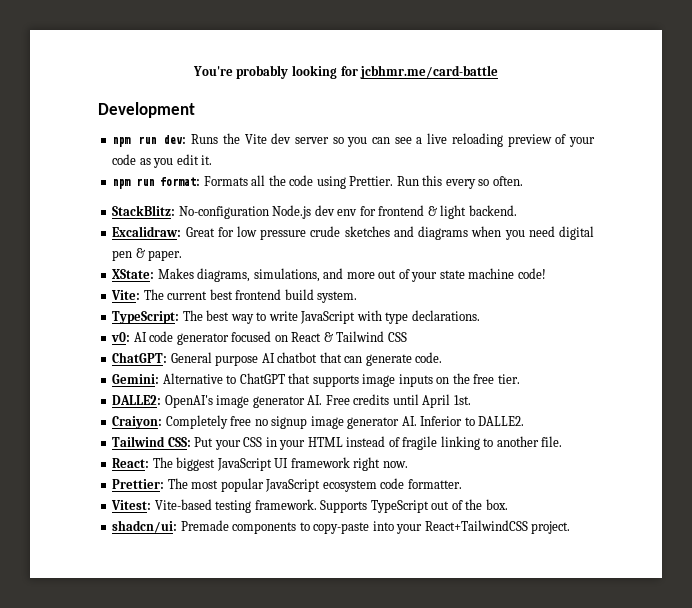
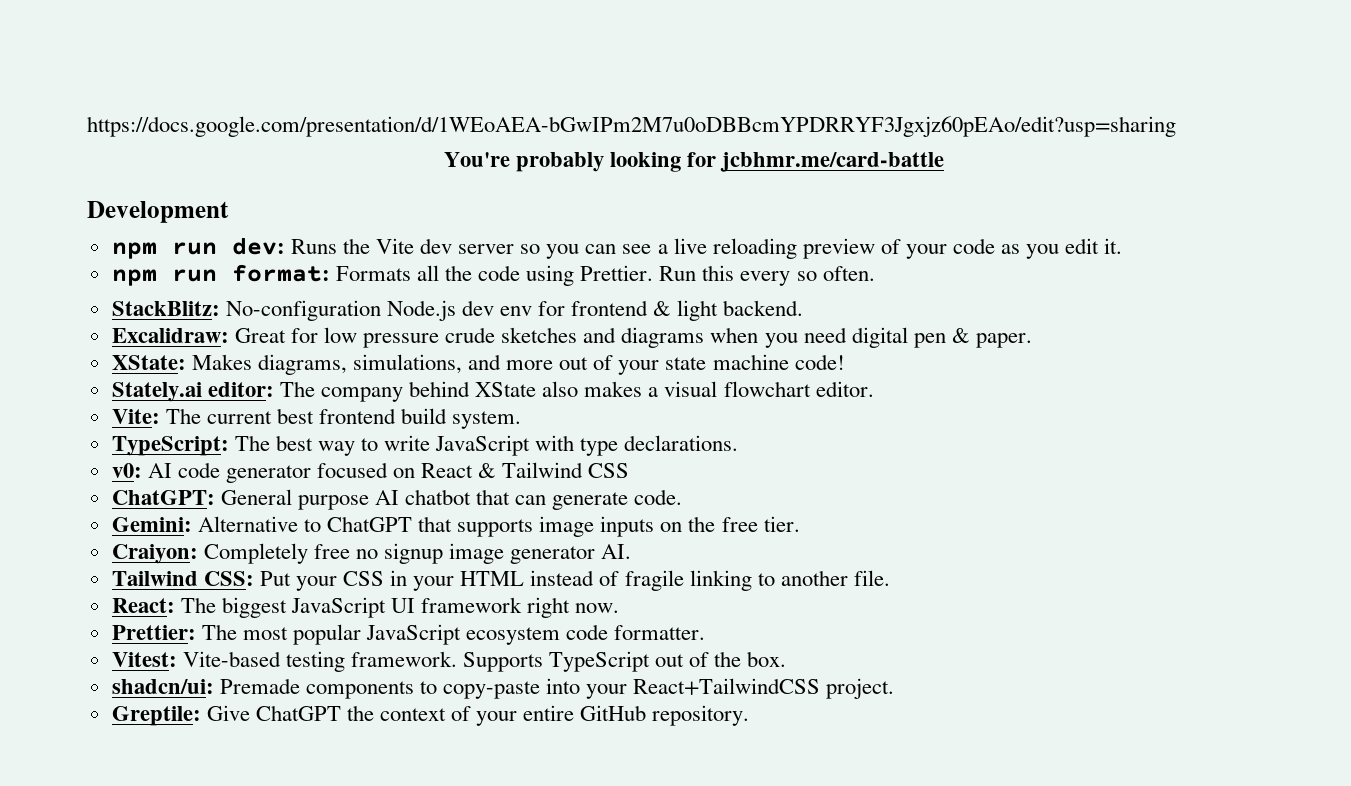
+ https://docs.google.com/presentation/d/1WEoAEA-bGwIPm2M7u0oDBBcmYPDRRYF3Jgxjz60pEAo/edit?usp=sharing
+ Stately.ai editor: The company behind XState also makes a visual flowchart editor.
- DALLE2: OpenAI's image generator AI. Free credits until April 1st.
- Craiyon: Completely free no signup image generator AI. Inferior to DALLE2.
+ Craiyon: Completely free no signup image generator AI.
+ Greptile: Give ChatGPT the context of your entire GitHub repository.

